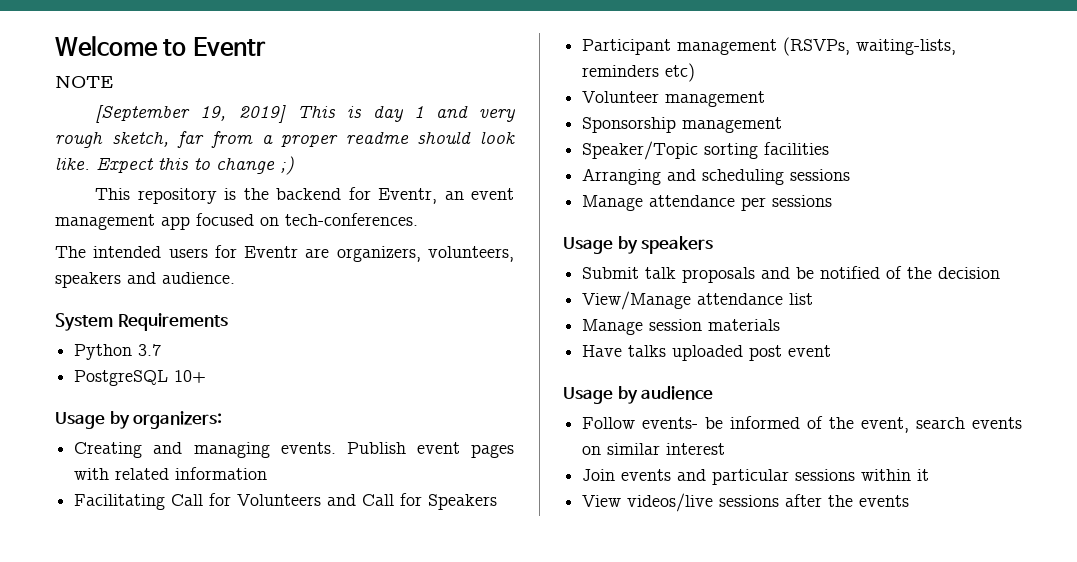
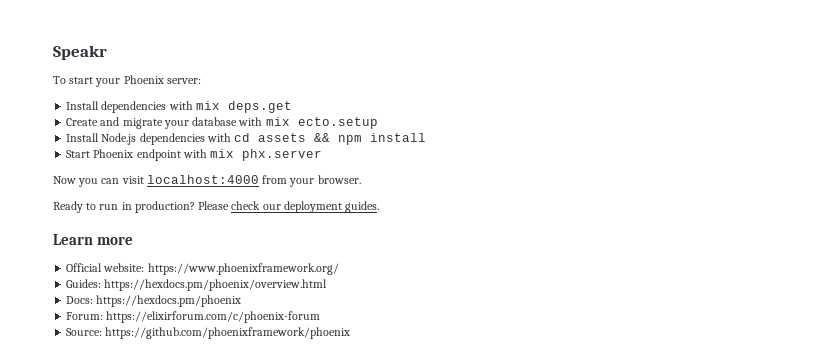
- Welcome to Eventr
- NOTE
- [September 19, 2019] This is day 1 and very rough sketch, far from a proper readme should look like. Expect this to change ;)
- This repository is the backend for Eventr, an event management app focused on tech-conferences.
- The intended users for Eventr are organizers, volunteers, speakers and audience.
- System Requirements
- Python 3.7
- PostgreSQL 10+
- Usage by organizers:
- Creating and managing events. Publish event pages with related information
- Facilitating Call for Volunteers and Call for Speakers
- Participant management (RSVPs, waiting-lists, reminders etc)
- Volunteer management
- Sponsorship management
- Speaker/Topic sorting facilities
- Arranging and scheduling sessions
- Manage attendance per sessions
- Usage by speakers
- Submit talk proposals and be notified of the decision
- View/Manage attendance list
- Manage session materials
- Have talks uploaded post event
- Usage by audience
- Follow events- be informed of the event, search events on similar interest
- Join events and particular sessions within it
- View videos/live sessions after the events
+ Speakr
+ To start your Phoenix server:
+ Install dependencies with mix deps.get
+ Create and migrate your database with mix ecto.setup
+ Install Node.js dependencies with cd assets && npm install
+ Start Phoenix endpoint with mix phx.server
+ Now you can visit localhost:4000 from your browser.
+ Ready to run in production? Please check our deployment guides.
+ Learn more
+ Official website: https://www.phoenixframework.org/
+ Guides: https://hexdocs.pm/phoenix/overview.html
+ Docs: https://hexdocs.pm/phoenix
+ Forum: https://elixirforum.com/c/phoenix-forum
+ Source: https://github.com/phoenixframework/phoenix

